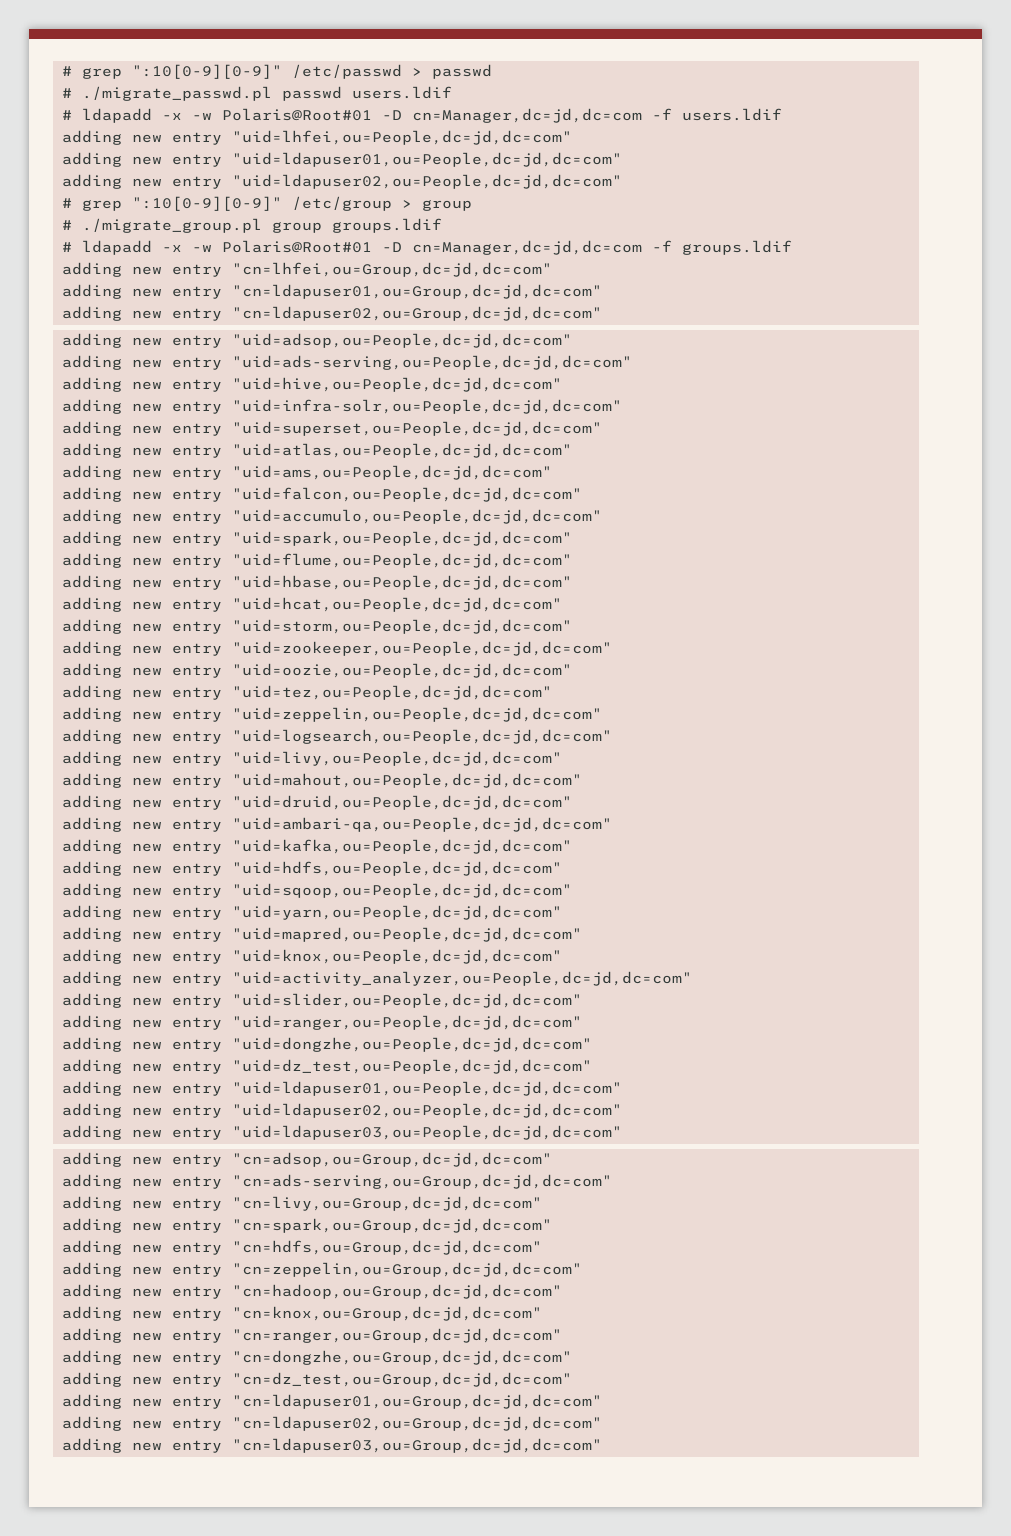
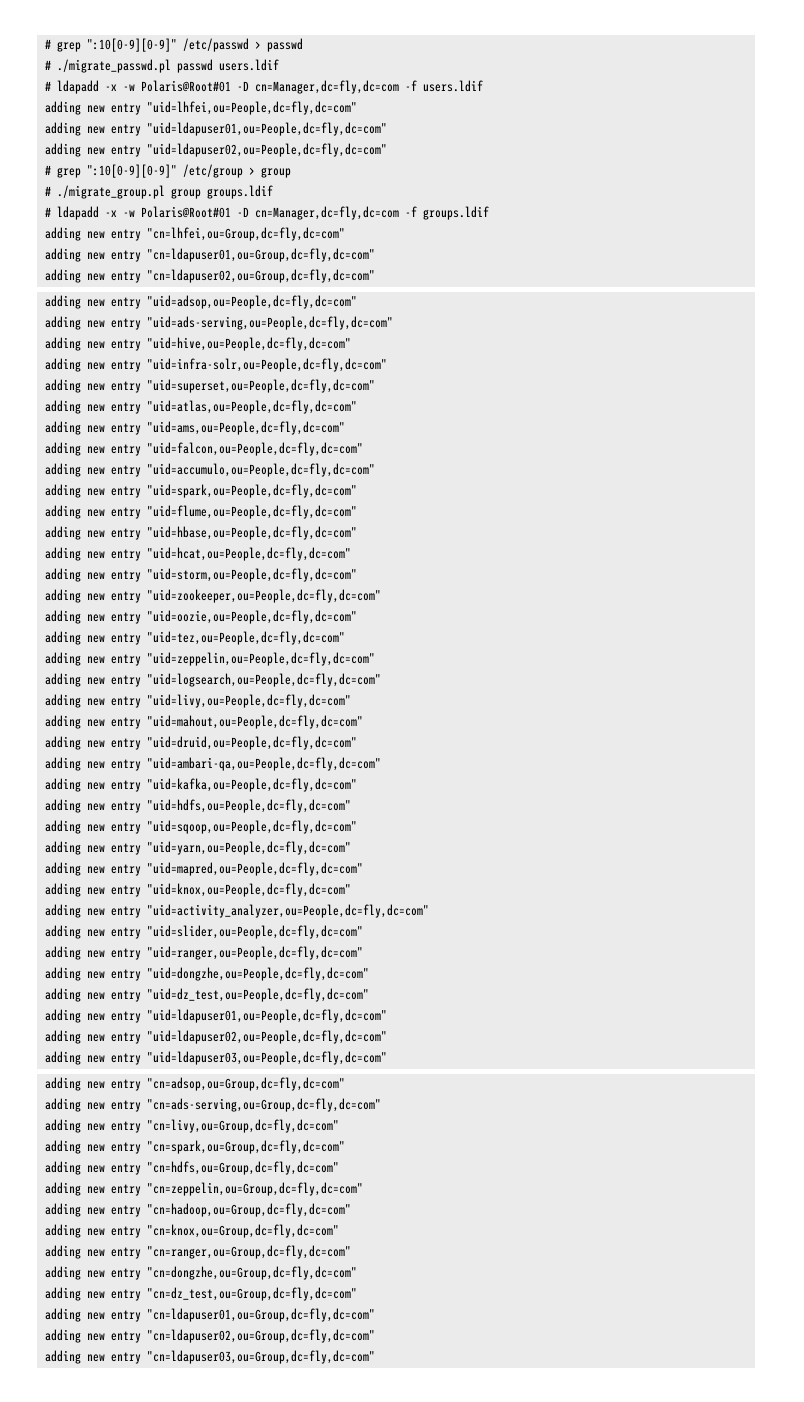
- # ldapadd -x -w Polaris@Root#01 -D cn=Manager,dc=jd,dc=com -f users.ldif
+ # ldapadd -x -w Polaris@Root#01 -D cn=Manager,dc=fly,dc=com -f users.ldif
- adding new entry "uid=lhfei,ou=People,dc=jd,dc=com"
- adding new entry "uid=ldapuser01,ou=People,dc=jd,dc=com"
- adding new entry "uid=ldapuser02,ou=People,dc=jd,dc=com"
+ adding new entry "uid=lhfei,ou=People,dc=fly,dc=com"
+ adding new entry "uid=ldapuser01,ou=People,dc=fly,dc=com"
+ adding new entry "uid=ldapuser02,ou=People,dc=fly,dc=com"
- # ldapadd -x -w Polaris@Root#01 -D cn=Manager,dc=jd,dc=com -f groups.ldif
+ # ldapadd -x -w Polaris@Root#01 -D cn=Manager,dc=fly,dc=com -f groups.ldif
- adding new entry "cn=lhfei,ou=Group,dc=jd,dc=com"
- adding new entry "cn=ldapuser01,ou=Group,dc=jd,dc=com"
- adding new entry "cn=ldapuser02,ou=Group,dc=jd,dc=com"
- adding new entry "uid=adsop,ou=People,dc=jd,dc=com"
- adding new entry "uid=ads-serving,ou=People,dc=jd,dc=com"
- adding new entry "uid=hive,ou=People,dc=jd,dc=com"
- adding new entry "uid=infra-solr,ou=People,dc=jd,dc=com"
- adding new entry "uid=superset,ou=People,dc=jd,dc=com"
- adding new entry "uid=atlas,ou=People,dc=jd,dc=com"
- adding new entry "uid=ams,ou=People,dc=jd,dc=com"
- adding new entry "uid=falcon,ou=People,dc=jd,dc=com"
- adding new entry "uid=accumulo,ou=People,dc=jd,dc=com"
- adding new entry "uid=spark,ou=People,dc=jd,dc=com"
- adding new entry "uid=flume,ou=People,dc=jd,dc=com"
- adding new entry "uid=hbase,ou=People,dc=jd,dc=com"
- adding new entry "uid=hcat,ou=People,dc=jd,dc=com"
- adding new entry "uid=storm,ou=People,dc=jd,dc=com"
- adding new entry "uid=zookeeper,ou=People,dc=jd,dc=com"
- adding new entry "uid=oozie,ou=People,dc=jd,dc=com"
- adding new entry "uid=tez,ou=People,dc=jd,dc=com"
- adding new entry "uid=zeppelin,ou=People,dc=jd,dc=com"
- adding new entry "uid=logsearch,ou=People,dc=jd,dc=com"
- adding new entry "uid=livy,ou=People,dc=jd,dc=com"
- adding new entry "uid=mahout,ou=People,dc=jd,dc=com"
- adding new entry "uid=druid,ou=People,dc=jd,dc=com"
- adding new entry "uid=ambari-qa,ou=People,dc=jd,dc=com"
- adding new entry "uid=kafka,ou=People,dc=jd,dc=com"
- adding new entry "uid=hdfs,ou=People,dc=jd,dc=com"
- adding new entry "uid=sqoop,ou=People,dc=jd,dc=com"
- adding new entry "uid=yarn,ou=People,dc=jd,dc=com"
- adding new entry "uid=mapred,ou=People,dc=jd,dc=com"
- adding new entry "uid=knox,ou=People,dc=jd,dc=com"
- adding new entry "uid=activity_analyzer,ou=People,dc=jd,dc=com"
- adding new entry "uid=slider,ou=People,dc=jd,dc=com"
- adding new entry "uid=ranger,ou=People,dc=jd,dc=com"
- adding new entry "uid=dongzhe,ou=People,dc=jd,dc=com"
- adding new entry "uid=dz_test,ou=People,dc=jd,dc=com"
- adding new entry "uid=ldapuser01,ou=People,dc=jd,dc=com"
- adding new entry "uid=ldapuser02,ou=People,dc=jd,dc=com"
- adding new entry "uid=ldapuser03,ou=People,dc=jd,dc=com"
- adding new entry "cn=adsop,ou=Group,dc=jd,dc=com"
- adding new entry "cn=ads-serving,ou=Group,dc=jd,dc=com"
- adding new entry "cn=livy,ou=Group,dc=jd,dc=com"
- adding new entry "cn=spark,ou=Group,dc=jd,dc=com"
- adding new entry "cn=hdfs,ou=Group,dc=jd,dc=com"
- adding new entry "cn=zeppelin,ou=Group,dc=jd,dc=com"
- adding new entry "cn=hadoop,ou=Group,dc=jd,dc=com"
- adding new entry "cn=knox,ou=Group,dc=jd,dc=com"
- adding new entry "cn=ranger,ou=Group,dc=jd,dc=com"
- adding new entry "cn=dongzhe,ou=Group,dc=jd,dc=com"
- adding new entry "cn=dz_test,ou=Group,dc=jd,dc=com"
- adding new entry "cn=ldapuser01,ou=Group,dc=jd,dc=com"
- adding new entry "cn=ldapuser02,ou=Group,dc=jd,dc=com"
- adding new entry "cn=ldapuser03,ou=Group,dc=jd,dc=com"
+ adding new entry "cn=lhfei,ou=Group,dc=fly,dc=com"
+ adding new entry "cn=ldapuser01,ou=Group,dc=fly,dc=com"
+ adding new entry "cn=ldapuser02,ou=Group,dc=fly,dc=com"
+ adding new entry "uid=adsop,ou=People,dc=fly,dc=com"
+ adding new entry "uid=ads-serving,ou=People,dc=fly,dc=com"
+ adding new entry "uid=hive,ou=People,dc=fly,dc=com"
+ adding new entry "uid=infra-solr,ou=People,dc=fly,dc=com"
+ adding new entry "uid=superset,ou=People,dc=fly,dc=com"
+ adding new entry "uid=atlas,ou=People,dc=fly,dc=com"
+ adding new entry "uid=ams,ou=People,dc=fly,dc=com"
+ adding new entry "uid=falcon,ou=People,dc=fly,dc=com"
+ adding new entry "uid=accumulo,ou=People,dc=fly,dc=com"
+ adding new entry "uid=spark,ou=People,dc=fly,dc=com"
+ adding new entry "uid=flume,ou=People,dc=fly,dc=com"
+ adding new entry "uid=hbase,ou=People,dc=fly,dc=com"
+ adding new entry "uid=hcat,ou=People,dc=fly,dc=com"
+ adding new entry "uid=storm,ou=People,dc=fly,dc=com"
+ adding new entry "uid=zookeeper,ou=People,dc=fly,dc=com"
+ adding new entry "uid=oozie,ou=People,dc=fly,dc=com"
+ adding new entry "uid=tez,ou=People,dc=fly,dc=com"
+ adding new entry "uid=zeppelin,ou=People,dc=fly,dc=com"
+ adding new entry "uid=logsearch,ou=People,dc=fly,dc=com"
+ adding new entry "uid=livy,ou=People,dc=fly,dc=com"
+ adding new entry "uid=mahout,ou=People,dc=fly,dc=com"
+ adding new entry "uid=druid,ou=People,dc=fly,dc=com"
+ adding new entry "uid=ambari-qa,ou=People,dc=fly,dc=com"
+ adding new entry "uid=kafka,ou=People,dc=fly,dc=com"
+ adding new entry "uid=hdfs,ou=People,dc=fly,dc=com"
+ adding new entry "uid=sqoop,ou=People,dc=fly,dc=com"
+ adding new entry "uid=yarn,ou=People,dc=fly,dc=com"
+ adding new entry "uid=mapred,ou=People,dc=fly,dc=com"
+ adding new entry "uid=knox,ou=People,dc=fly,dc=com"
+ adding new entry "uid=activity_analyzer,ou=People,dc=fly,dc=com"
+ adding new entry "uid=slider,ou=People,dc=fly,dc=com"
+ adding new entry "uid=ranger,ou=People,dc=fly,dc=com"
+ adding new entry "uid=dongzhe,ou=People,dc=fly,dc=com"
+ adding new entry "uid=dz_test,ou=People,dc=fly,dc=com"
+ adding new entry "uid=ldapuser01,ou=People,dc=fly,dc=com"
+ adding new entry "uid=ldapuser02,ou=People,dc=fly,dc=com"
+ adding new entry "uid=ldapuser03,ou=People,dc=fly,dc=com"
+ adding new entry "cn=adsop,ou=Group,dc=fly,dc=com"
+ adding new entry "cn=ads-serving,ou=Group,dc=fly,dc=com"
+ adding new entry "cn=livy,ou=Group,dc=fly,dc=com"
+ adding new entry "cn=spark,ou=Group,dc=fly,dc=com"
+ adding new entry "cn=hdfs,ou=Group,dc=fly,dc=com"
+ adding new entry "cn=zeppelin,ou=Group,dc=fly,dc=com"
+ adding new entry "cn=hadoop,ou=Group,dc=fly,dc=com"
+ adding new entry "cn=knox,ou=Group,dc=fly,dc=com"
+ adding new entry "cn=ranger,ou=Group,dc=fly,dc=com"
+ adding new entry "cn=dongzhe,ou=Group,dc=fly,dc=com"
+ adding new entry "cn=dz_test,ou=Group,dc=fly,dc=com"
+ adding new entry "cn=ldapuser01,ou=Group,dc=fly,dc=com"
+ adding new entry "cn=ldapuser02,ou=Group,dc=fly,dc=com"
+ adding new entry "cn=ldapuser03,ou=Group,dc=fly,dc=com"

